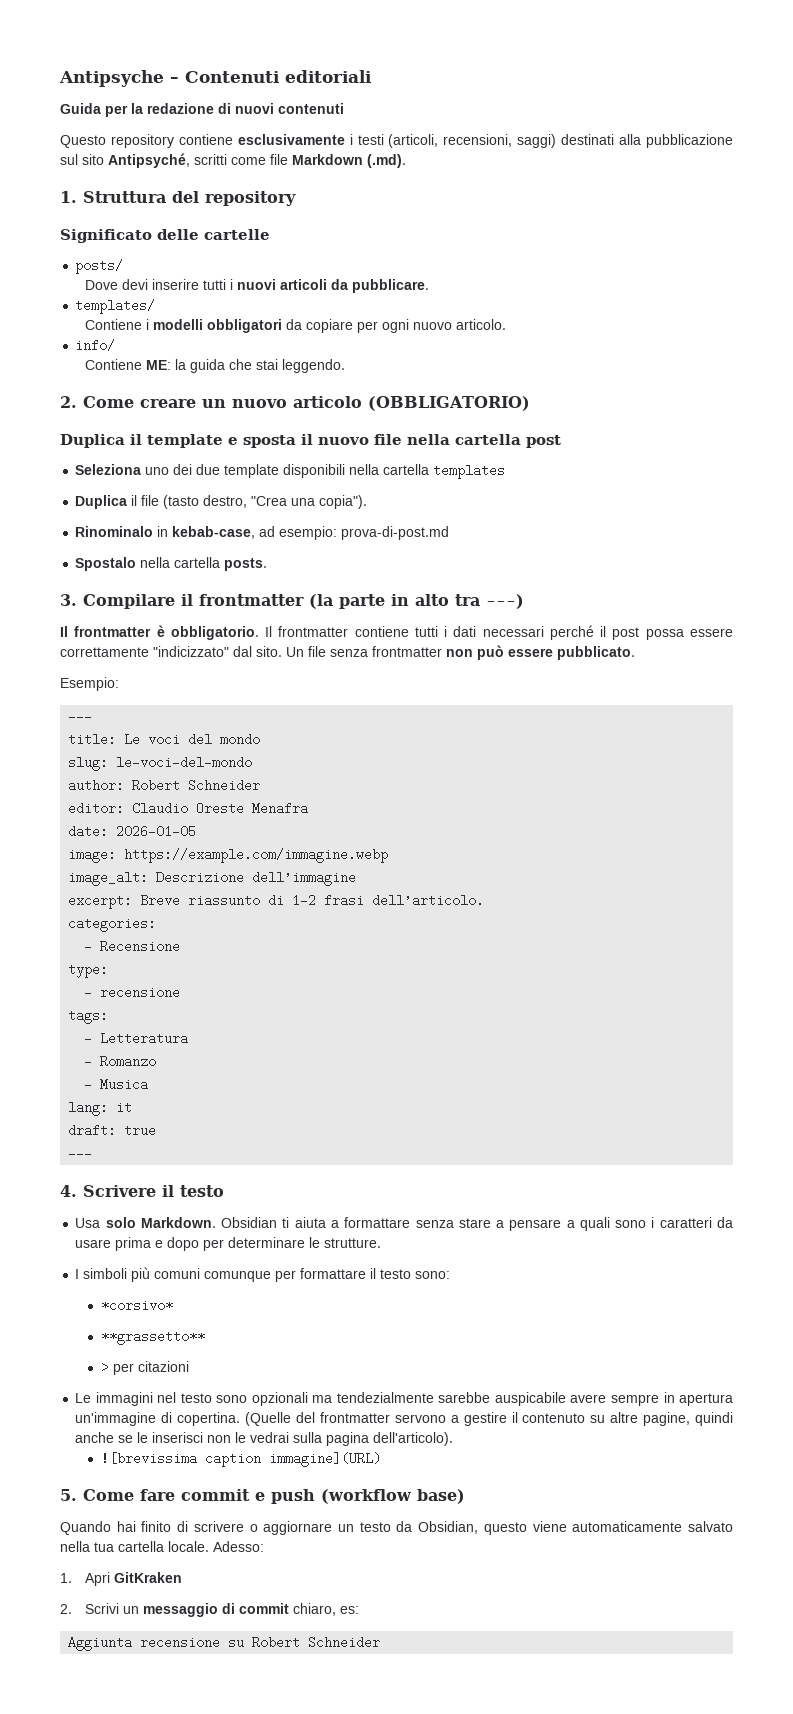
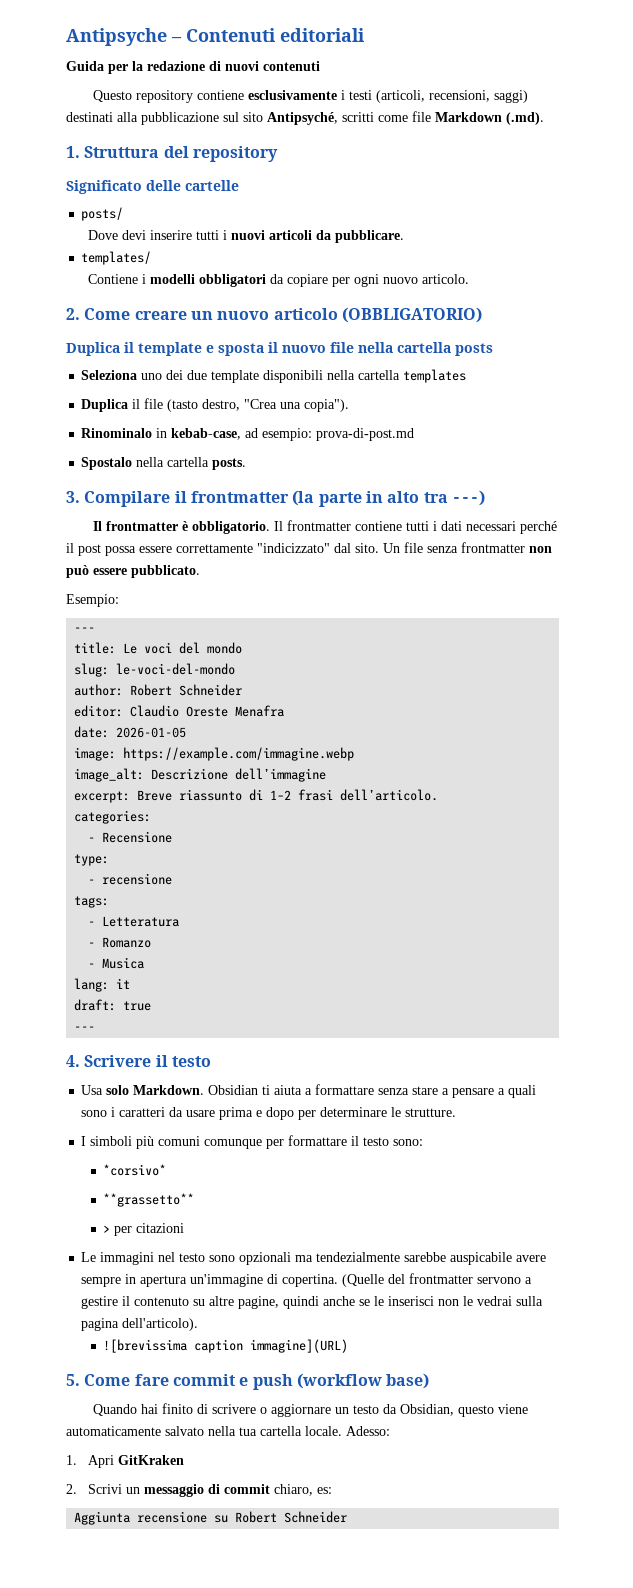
- info/
- Contiene ME: la guida che stai leggendo.
- Duplica il template e sposta il nuovo file nella cartella post
+ Duplica il template e sposta il nuovo file nella cartella posts

